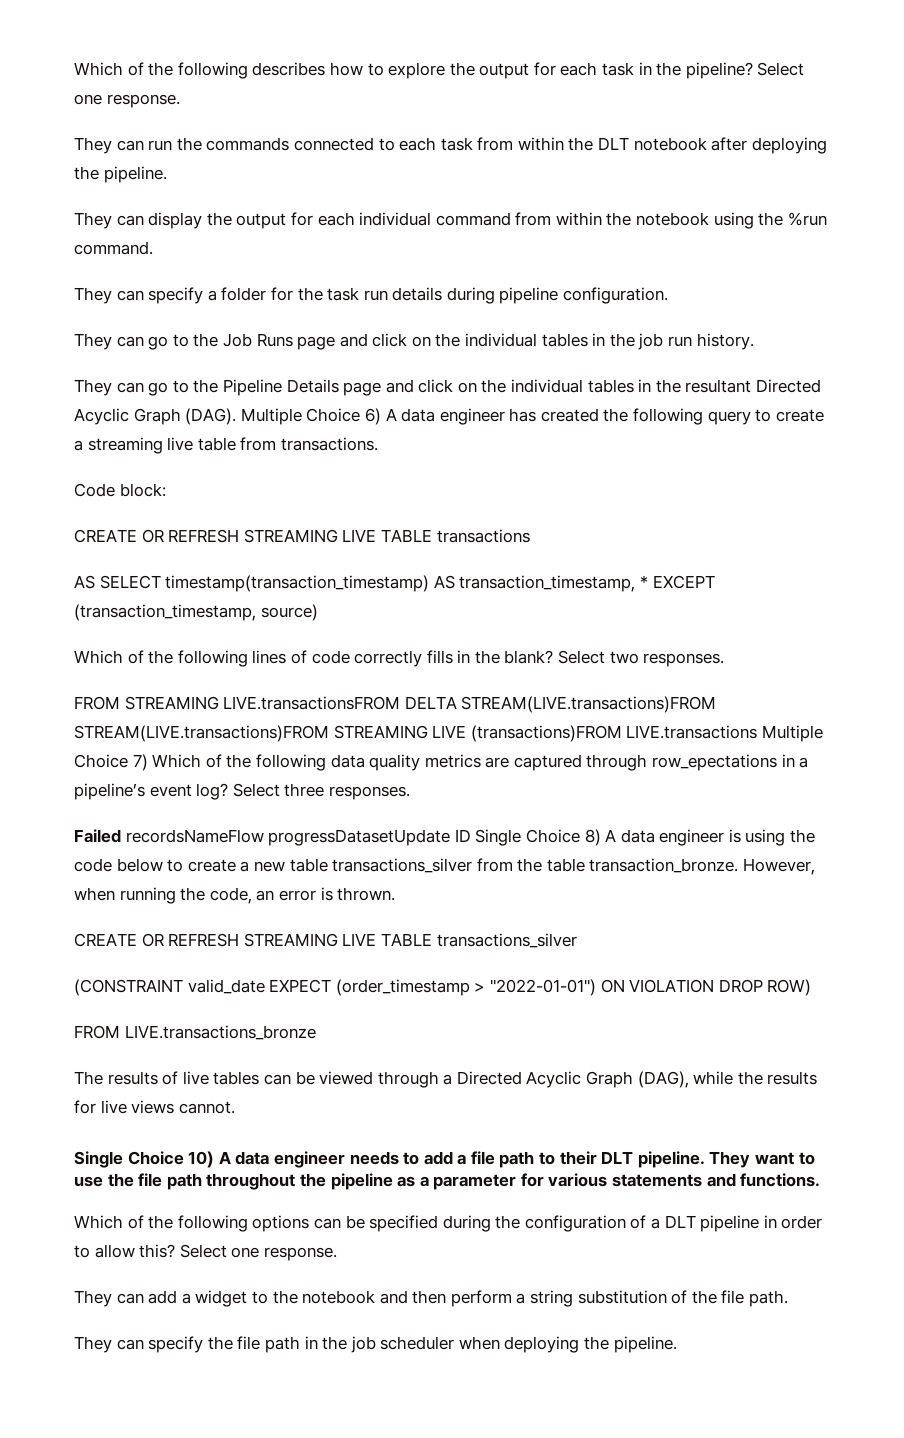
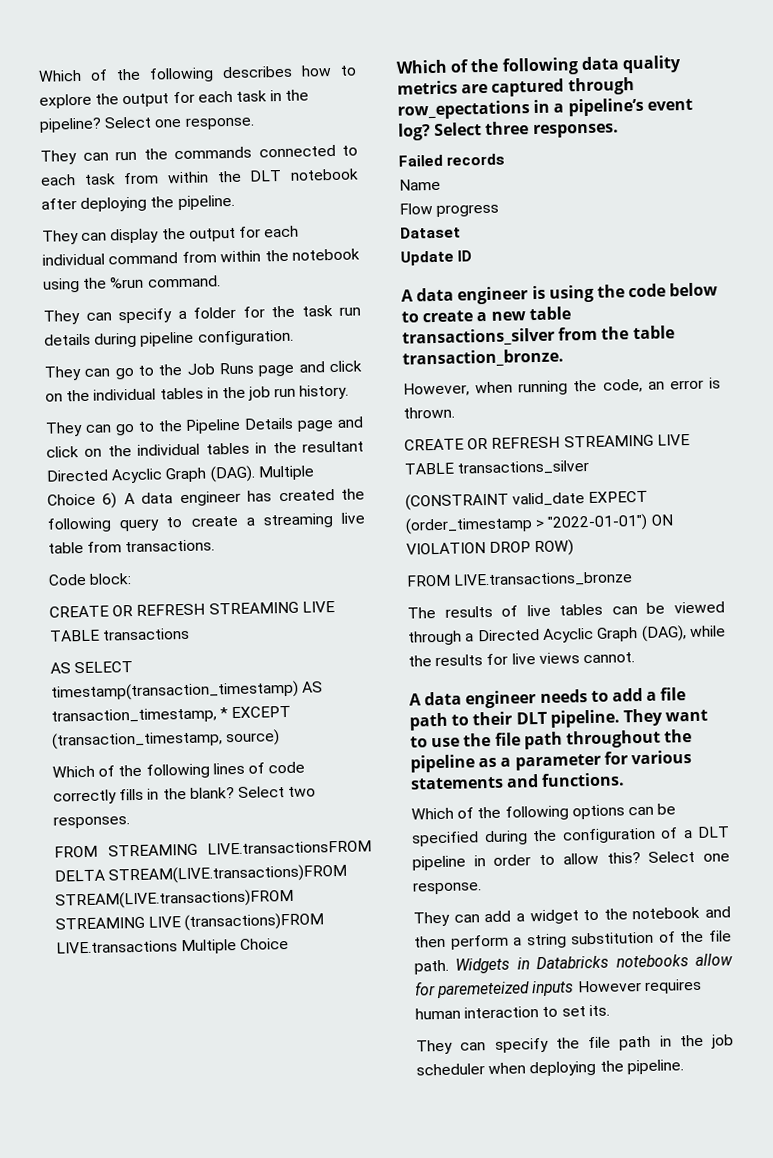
- FROM STREAMING LIVE.transactionsFROM DELTA STREAM(LIVE.transactions)FROM STREAM(LIVE.transactions)FROM STREAMING LIVE (transactions)FROM LIVE.transactions Multiple Choice 7) Which of the following data quality metrics are captured through row_epectations in a pipeline’s event log?
+ FROM STREAMING LIVE.transactionsFROM DELTA STREAM(LIVE.transactions)FROM STREAM(LIVE.transactions)FROM STREAMING LIVE (transactions)FROM LIVE.transactions Multiple Choice
+ Which of the following data quality metrics are captured through row_epectations in a pipeline’s event log?
- Failed recordsNameFlow progressDatasetUpdate ID Single Choice 8) A data engineer is using the code below to create a new table transactions_silver from the table transaction_bronze. However, when running the code, an error is thrown.
+ Failed records
+ Name
+ Flow progress
+ Dataset
+ Update ID
+ A data engineer is using the code below to create a new table transactions_silver from the table transaction_bronze.
+ However, when running the code, an error is thrown.
- Single Choice 10) A data engineer needs to add a file path to their DLT pipeline.
+ A data engineer needs to add a file path to their DLT pipeline.
+ Widgets in Databricks notebooks allow for paremeteized inputs However requires human interaction to set its.

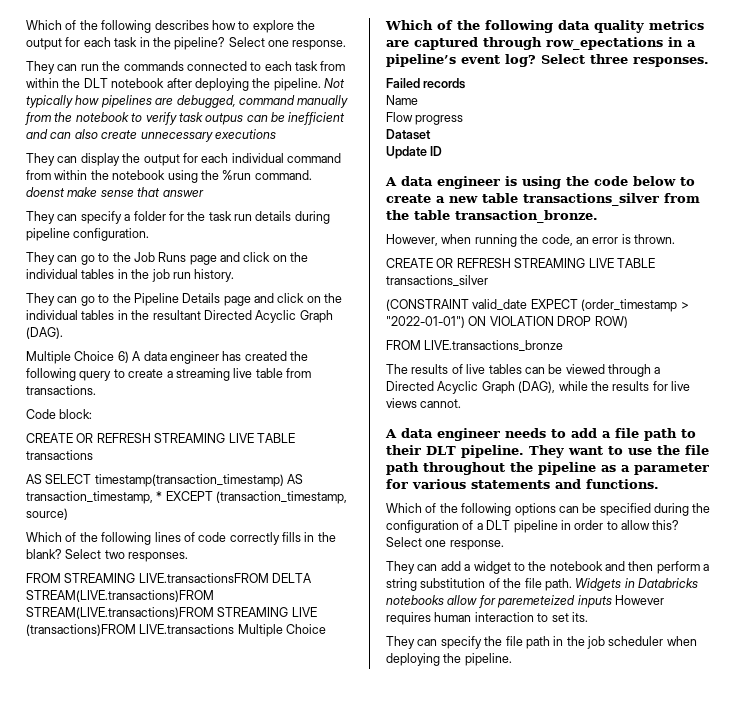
+ Not typically how pipelines are debugged, command manually from the notebook to verify task outpus can be inefficient and can also create unnecessary executions
- They can display the output for each individual command from within the notebook using the %run command.
+ They can display the output for each individual command from within the notebook using the %run command. doenst make sense that answer
- They can go to the Pipeline Details page and click on the individual tables in the resultant Directed Acyclic Graph (DAG). Multiple Choice 6) A data engineer has created the following query to create a streaming live table from transactions.
+ They can go to the Pipeline Details page and click on the individual tables in the resultant Directed Acyclic Graph (DAG).
+ Multiple Choice 6) A data engineer has created the following query to create a streaming live table from transactions.

